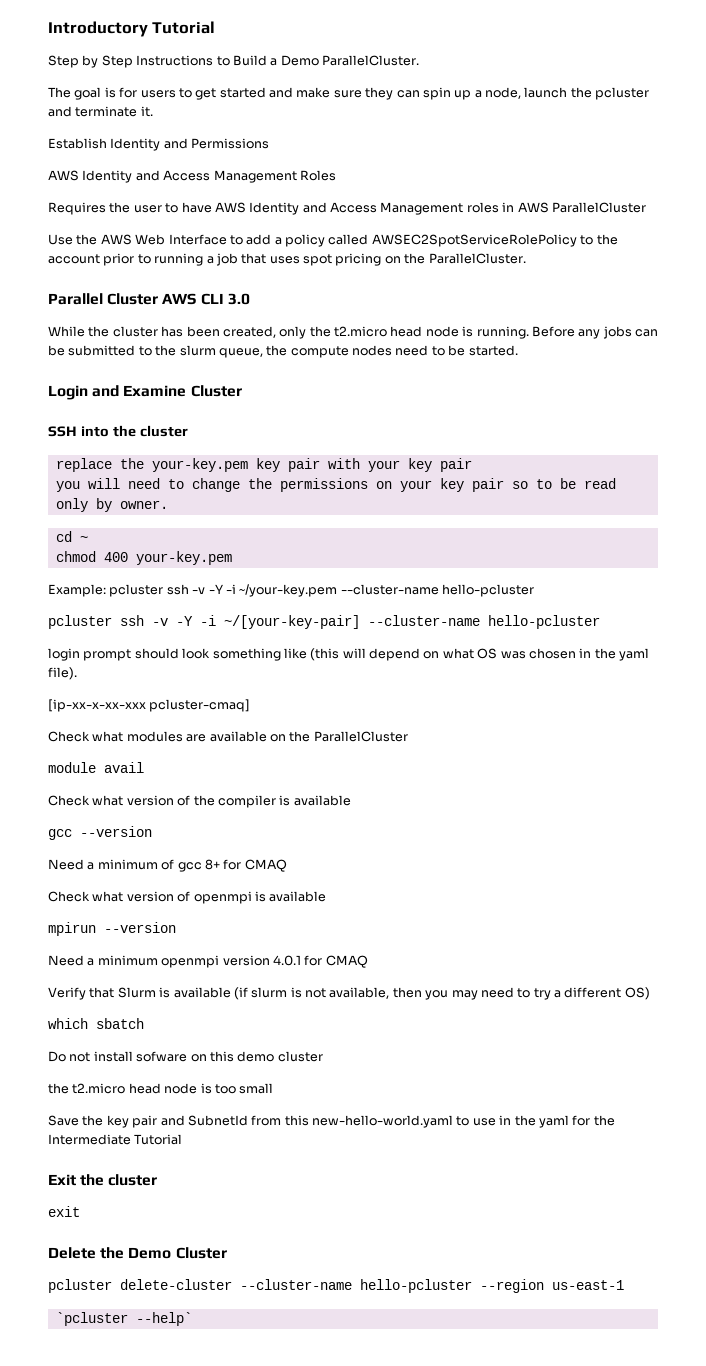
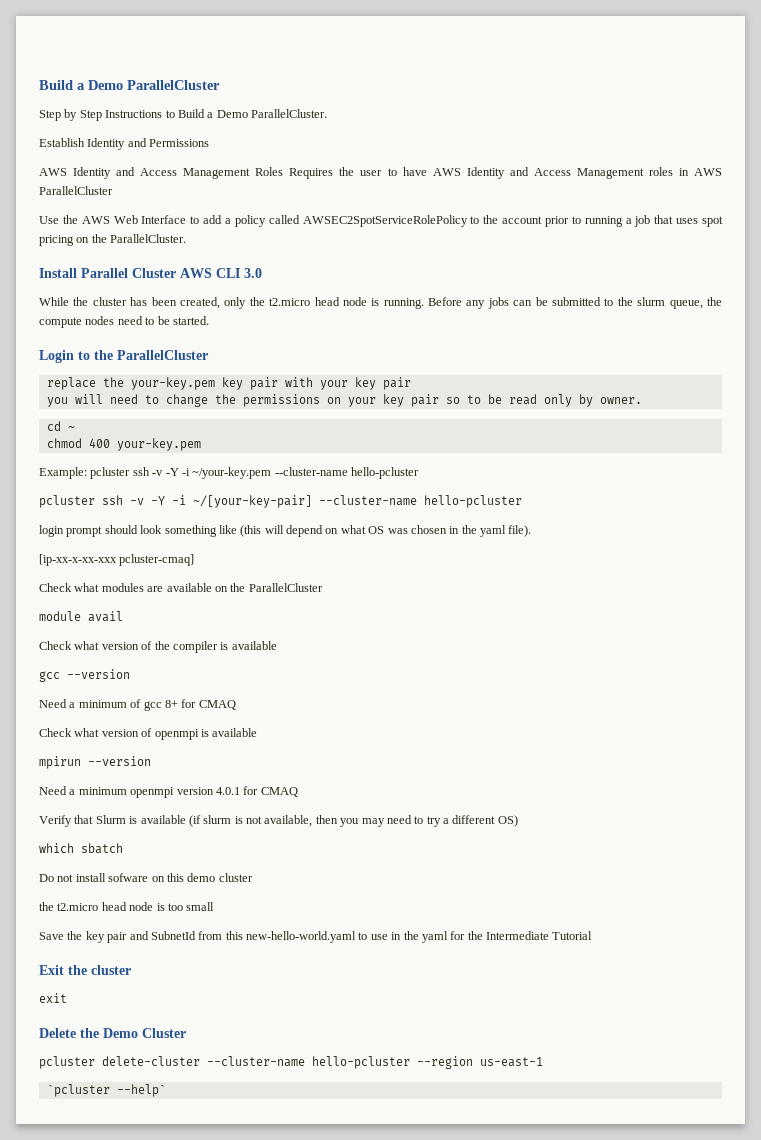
- Introductory Tutorial
+ Build a Demo ParallelCluster
- The goal is for users to get started and make sure they can spin up a node, launch the pcluster and terminate it.
- AWS Identity and Access Management Roles
- Requires the user to have AWS Identity and Access Management roles in AWS ParallelCluster
+ AWS Identity and Access Management Roles Requires the user to have AWS Identity and Access Management roles in AWS ParallelCluster
- Parallel Cluster AWS CLI 3.0
+ Install Parallel Cluster AWS CLI 3.0
- Login and Examine Cluster
- SSH into the cluster
+ Login to the ParallelCluster

